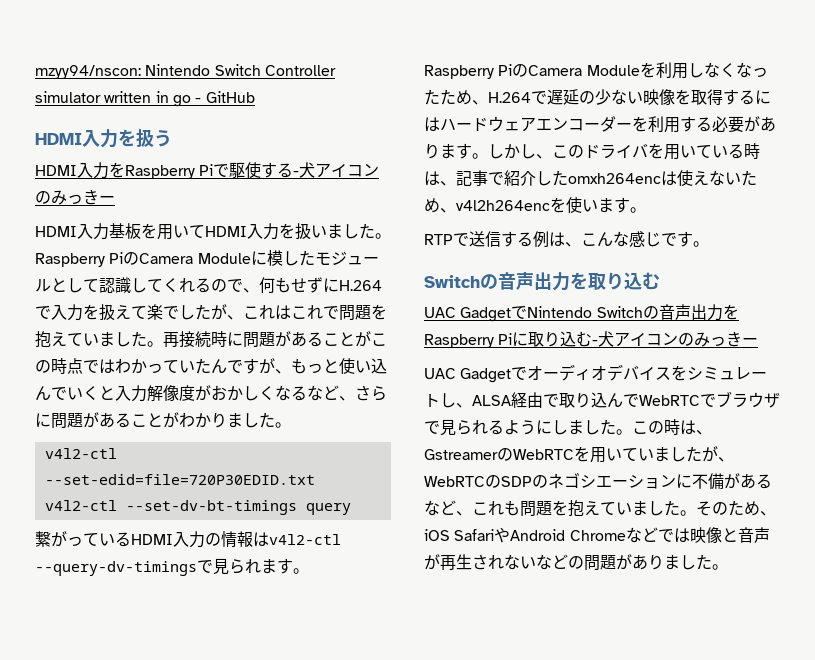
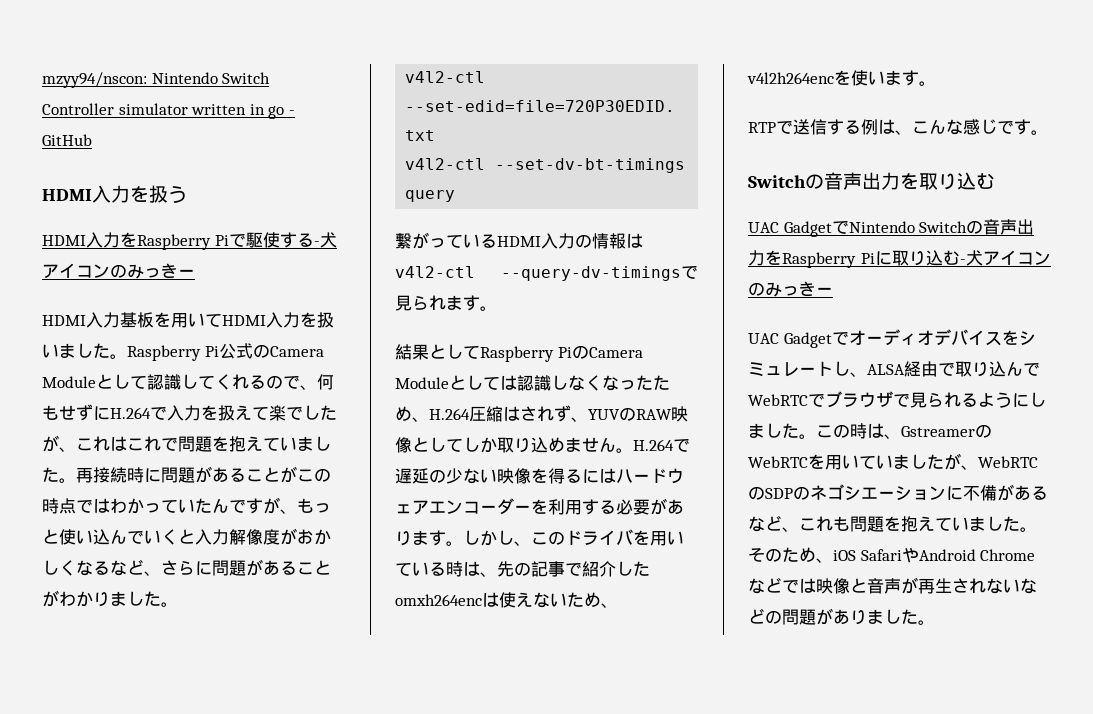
- Raspberry PiのCamera Moduleに模したモジュールとして認識してくれるので、何もせずにH.264で入力を扱えて楽でしたが、これはこれで問題を抱えていました。
+ Raspberry Pi公式のCamera Moduleとして認識してくれるので、何もせずにH.264で入力を扱えて楽でしたが、これはこれで問題を抱えていました。
- Raspberry PiのCamera Moduleを利用しなくなったため、H.264で遅延の少ない映像を取得するにはハードウェアエンコーダーを利用する必要があります。
+ 結果としてRaspberry PiのCamera Moduleとしては認識しなくなったため、H.264圧縮はされず、YUVのRAW映像としてしか取り込めません。H.264で遅延の少ない映像を得るにはハードウェアエンコーダーを利用する必要があります。
- しかし、このドライバを用いている時は、記事で紹介したomxh264encは使えないため、v4l2h264encを使います。
+ しかし、このドライバを用いている時は、先の記事で紹介したomxh264encは使えないため、v4l2h264encを使います。

